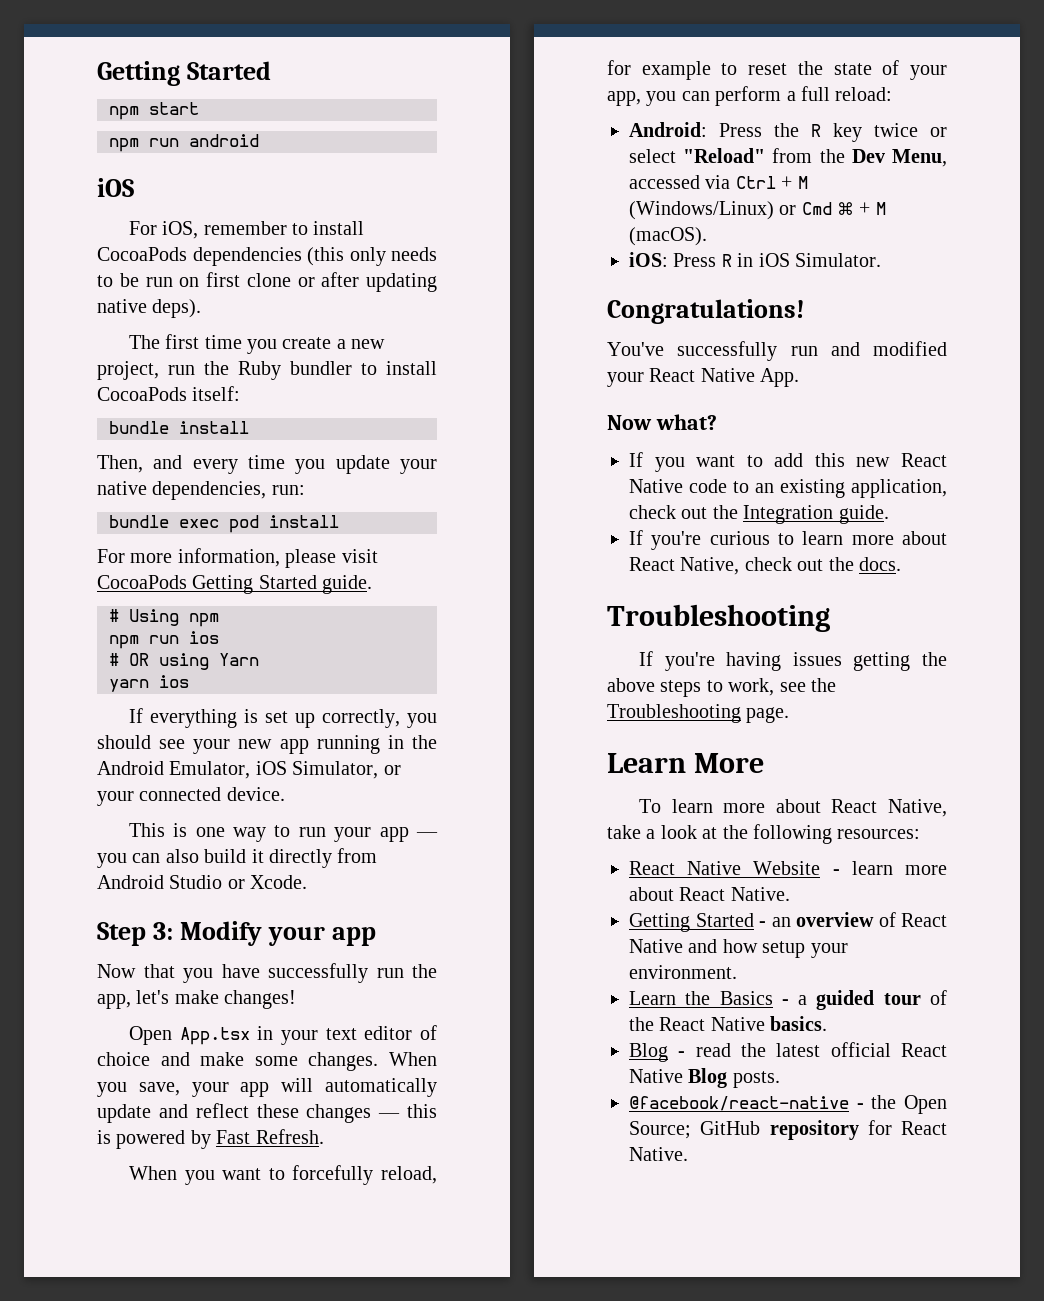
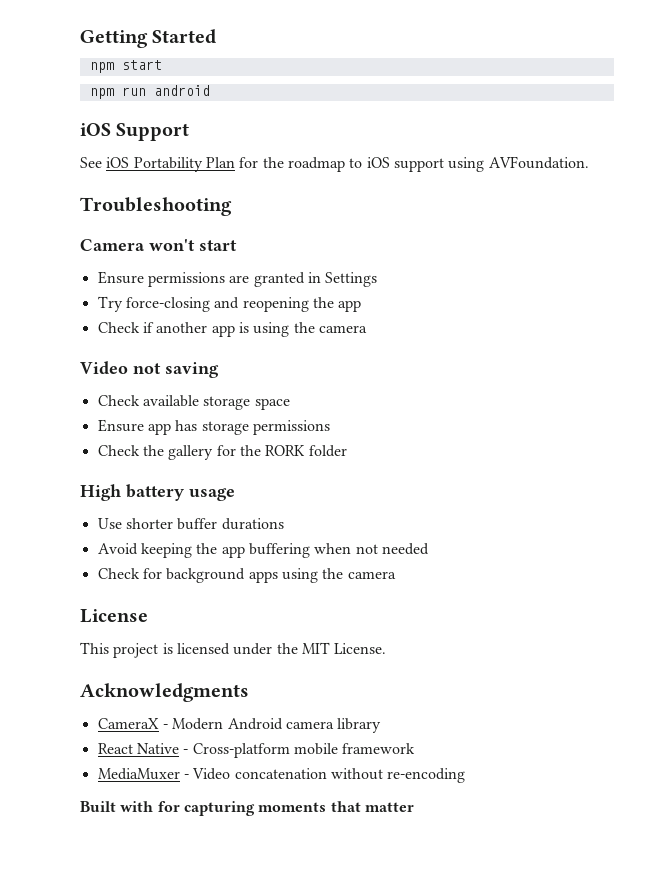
  npm run android
- iOS
- For iOS, remember to install CocoaPods dependencies (this only needs to be run on first clone or after updating native deps).
- The first time you create a new project, run the Ruby bundler to install CocoaPods itself:
- bundle install
- Then, and every time you update your native dependencies, run:
- bundle exec pod install
- For more information, please visit CocoaPods Getting Started guide.
- # Using npm
- npm run ios
- # OR using Yarn
- yarn ios
- If everything is set up correctly, you should see your new app running in the Android Emulator, iOS Simulator, or your connected device.
- This is one way to run your app — you can also build it directly from Android Studio or Xcode.
- Step 3: Modify your app
- Now that you have successfully run the app, let's make changes!
- Open App.tsx in your text editor of choice and make some changes. When you save, your app will automatically update and reflect these changes — this is powered by Fast Refresh.
- When you want to forcefully reload, for example to reset the state of your app, you can perform a full reload:
- Android: Press the R key twice or select "Reload" from the Dev Menu, accessed via Ctrl + M (Windows/Linux) or Cmd ⌘ + M (macOS).
- iOS: Press R in iOS Simulator.
- Congratulations!
- You've successfully run and modified your React Native App.
- Now what?
- If you want to add this new React Native code to an existing application, check out the Integration guide.
- If you're curious to learn more about React Native, check out the docs.
+ iOS Support
+ See iOS Portability Plan for the roadmap to iOS support using AVFoundation.
  Troubleshooting
- If you're having issues getting the above steps to work, see the Troubleshooting page.
- Learn More
- To learn more about React Native, take a look at the following resources:
- React Native Website - learn more about React Native.
- Getting Started - an overview of React Native and how setup your environment.
- Learn the Basics - a guided tour of the React Native basics.
- Blog - read the latest official React Native Blog posts.
- @facebook/react-native - the Open Source; GitHub repository for React Native.
+ Camera won't start
+ Ensure permissions are granted in Settings
+ Try force-closing and reopening the app
+ Check if another app is using the camera
+ Video not saving
+ Check available storage space
+ Ensure app has storage permissions
+ Check the gallery for the RORK folder
+ High battery usage
+ Use shorter buffer durations
+ Avoid keeping the app buffering when not needed
+ Check for background apps using the camera
+ License
+ This project is licensed under the MIT License.
+ Acknowledgments
+ CameraX - Modern Android camera library
+ React Native - Cross-platform mobile framework
+ MediaMuxer - Video concatenation without re-encoding
+ Built with for capturing moments that matter

